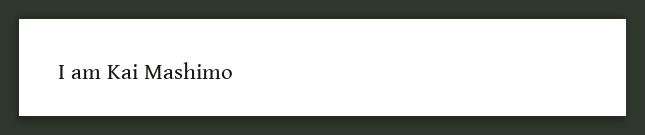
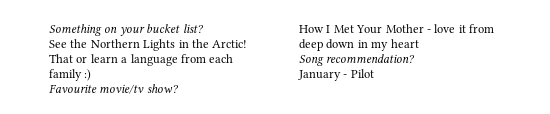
- I am Kai Mashimo
+ Something on your bucket list?
+ See the Northern Lights in the Arctic! That or learn a language from each family :)
+ Favourite movie/tv show?
+ How I Met Your Mother - love it from deep down in my heart
+ Song recommendation?
+ January - Pilot

